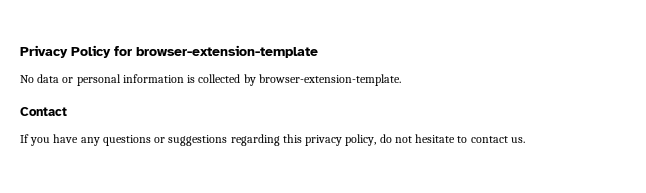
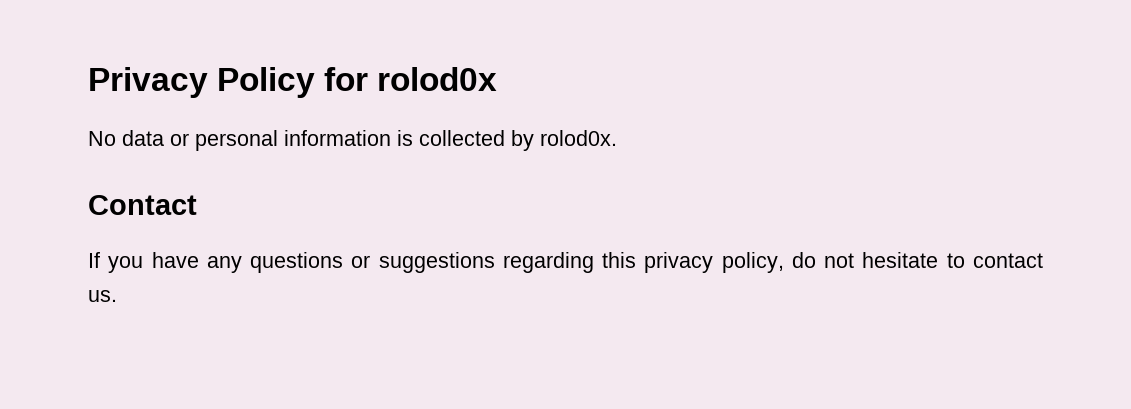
- Privacy Policy for browser-extension-template
+ Privacy Policy for rolod0x
- No data or personal information is collected by browser-extension-template.
+ No data or personal information is collected by rolod0x.

